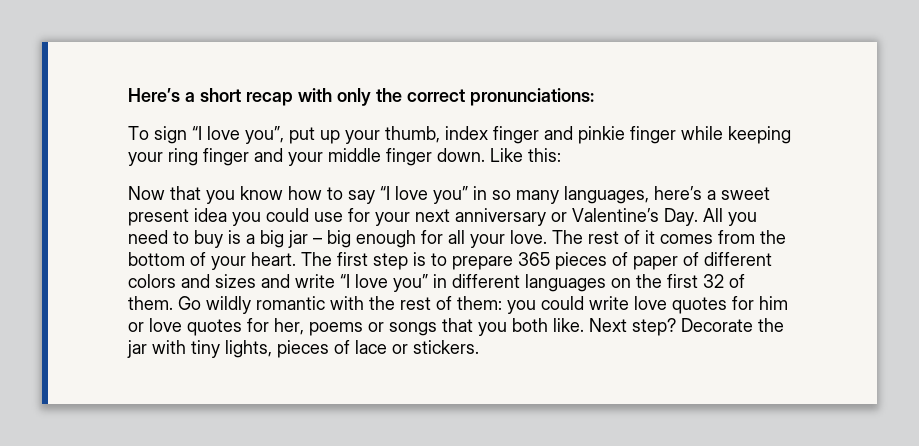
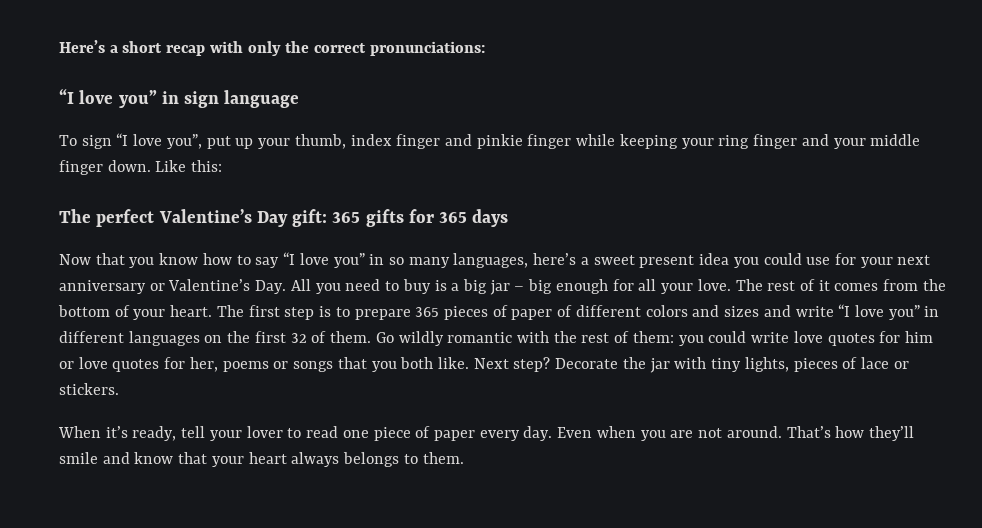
+ “I love you” in sign language
+ The perfect Valentine’s Day gift: 365 gifts for 365 days
+ When it’s ready, tell your lover to read one piece of paper every day. Even when you are not around. That’s how they’ll smile and know that your heart always belongs to them.

